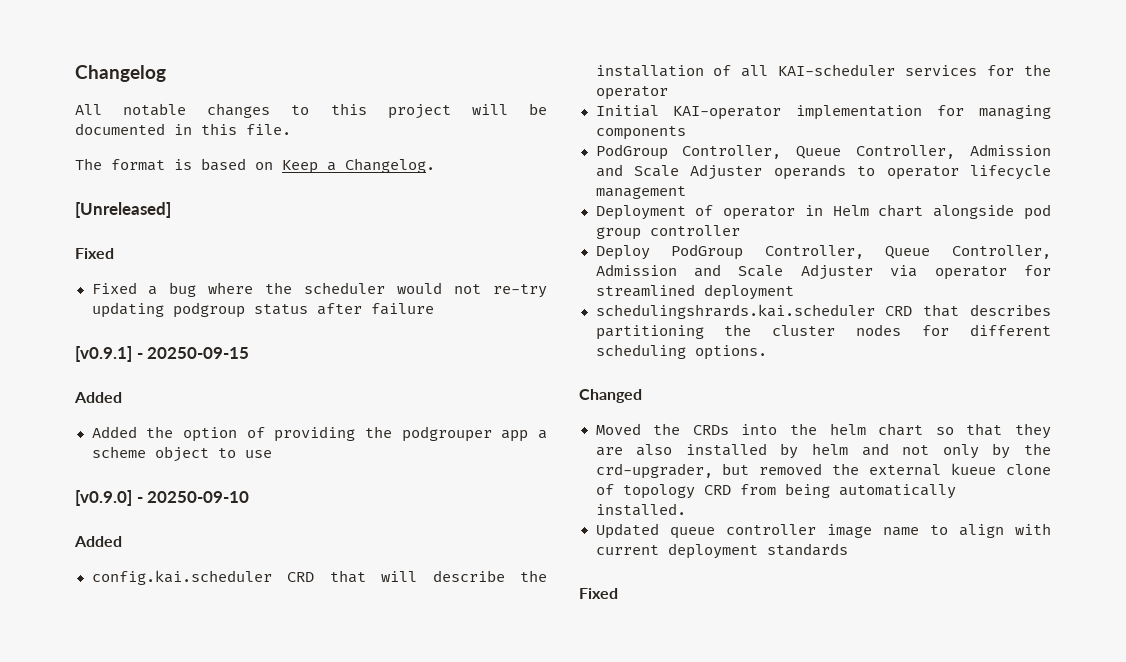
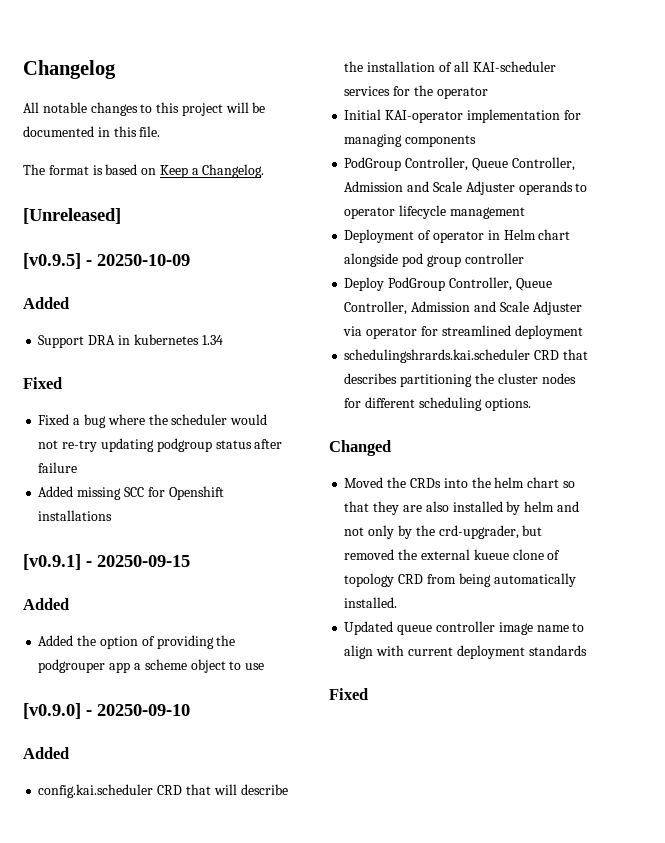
+ [v0.9.5] - 20250-10-09
+ Added
+ Support DRA in kubernetes 1.34
+ Added missing SCC for Openshift installations

